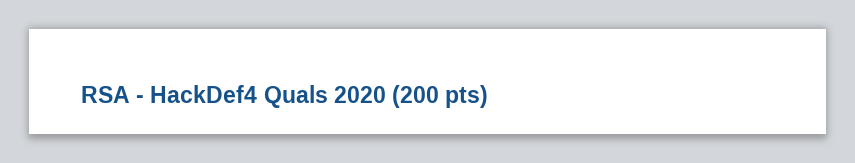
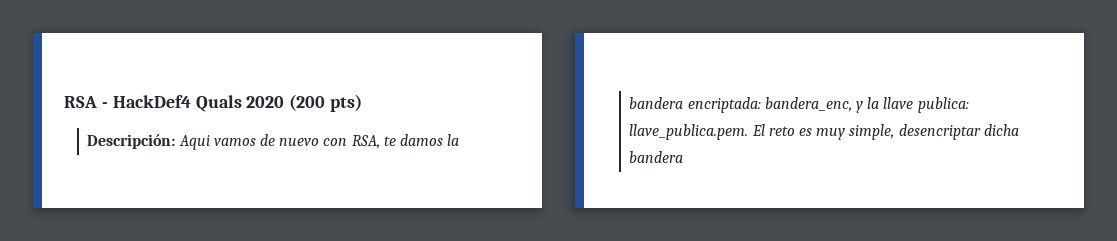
+ Descripción: Aqui vamos de nuevo con RSA, te damos la bandera encriptada: bandera_enc, y la llave publica: llave_publica.pem. El reto es muy simple, desencriptar dicha bandera

